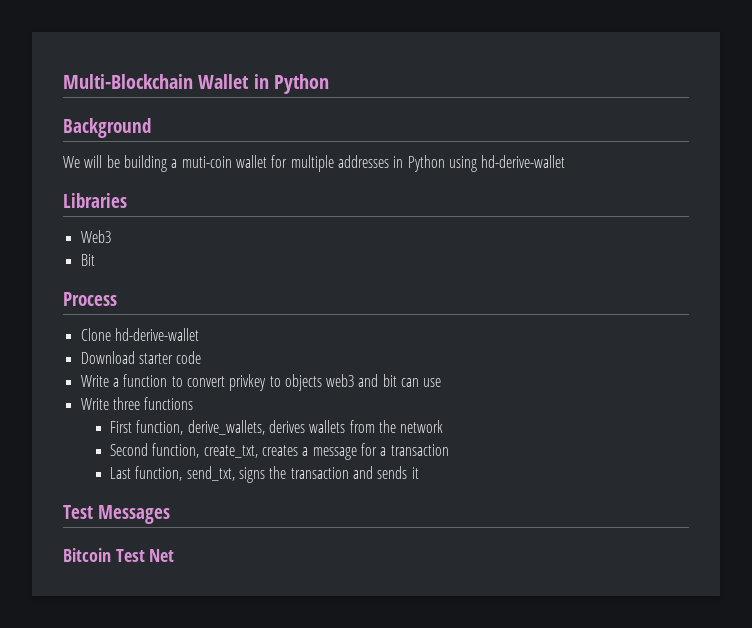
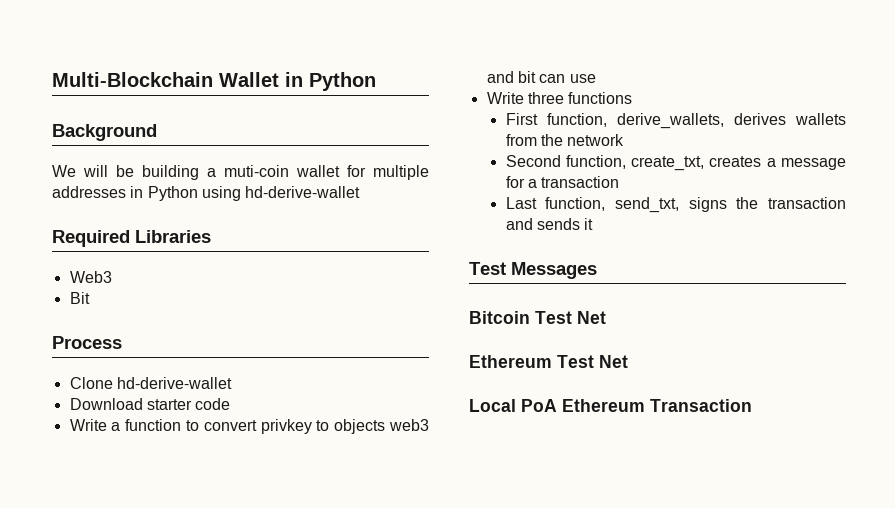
- Libraries
+ Required Libraries
+ Ethereum Test Net
+ Local PoA Ethereum Transaction

